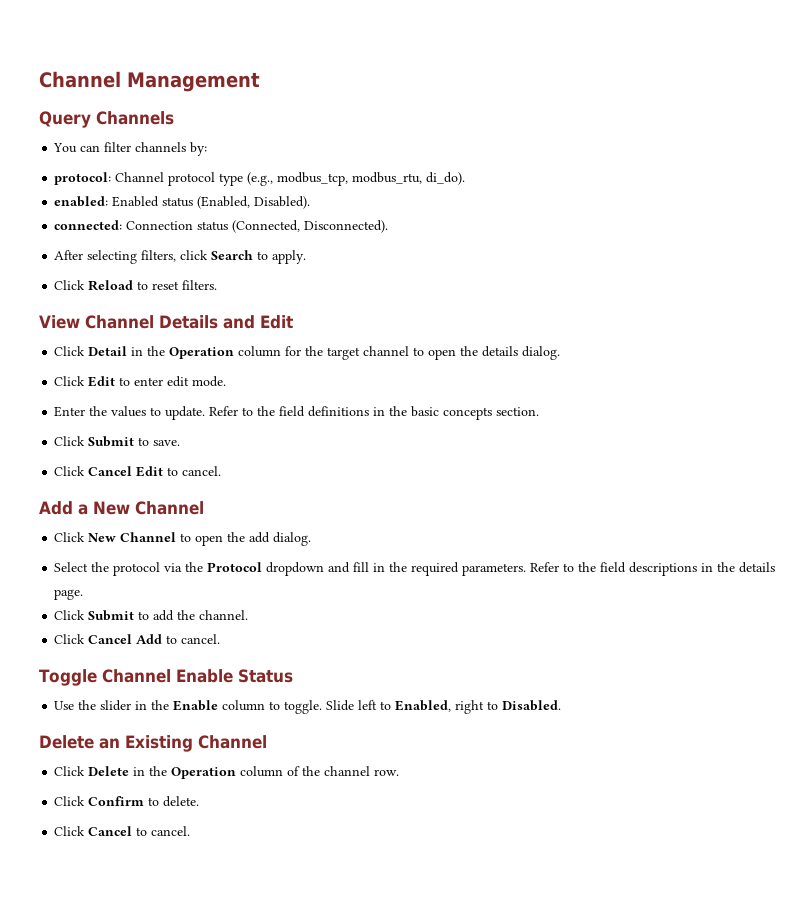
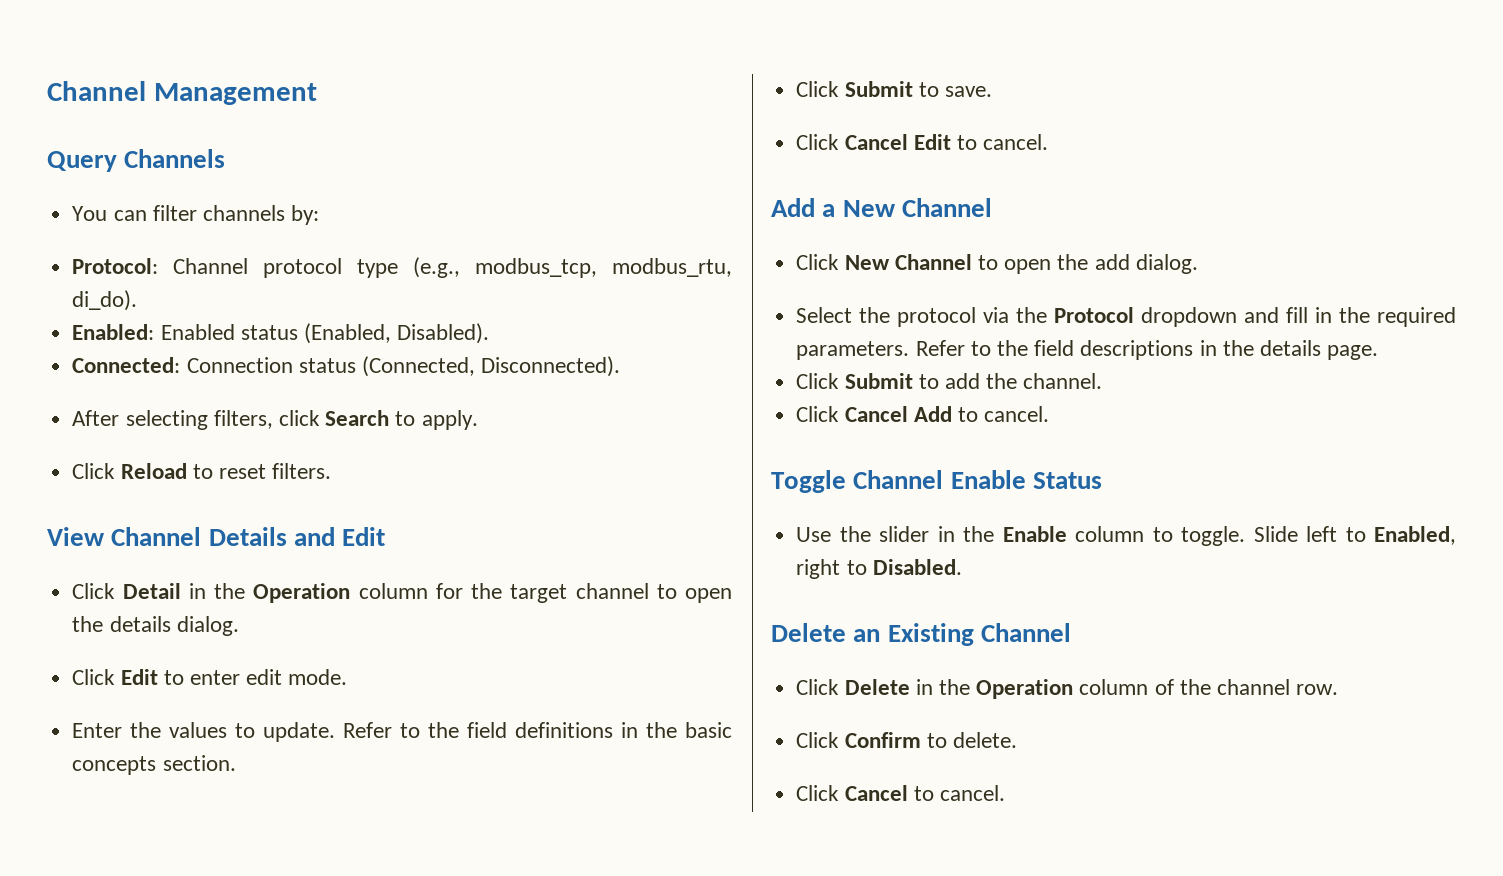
- protocol: Channel protocol type (e.g., modbus_tcp, modbus_rtu, di_do).
+ Protocol: Channel protocol type (e.g., modbus_tcp, modbus_rtu, di_do).
- enabled: Enabled status (Enabled, Disabled).
+ Enabled: Enabled status (Enabled, Disabled).
- connected: Connection status (Connected, Disconnected).
+ Connected: Connection status (Connected, Disconnected).

